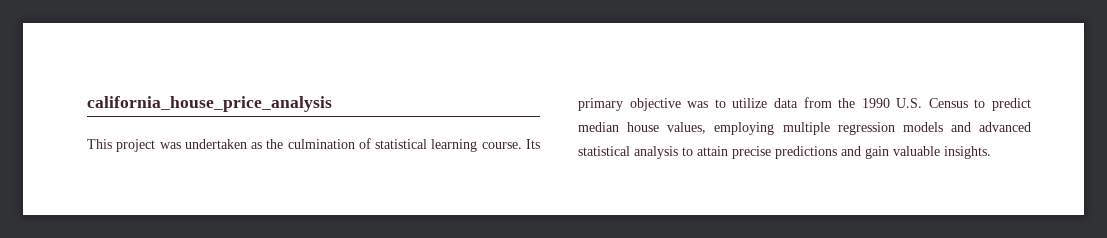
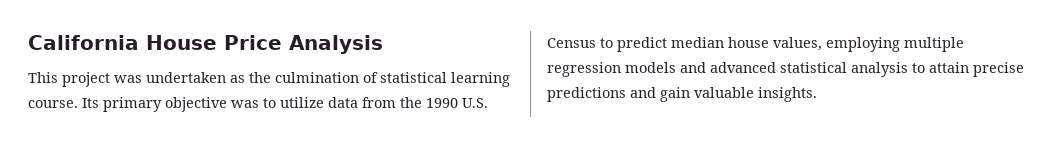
- california_house_price_analysis
+ California House Price Analysis

